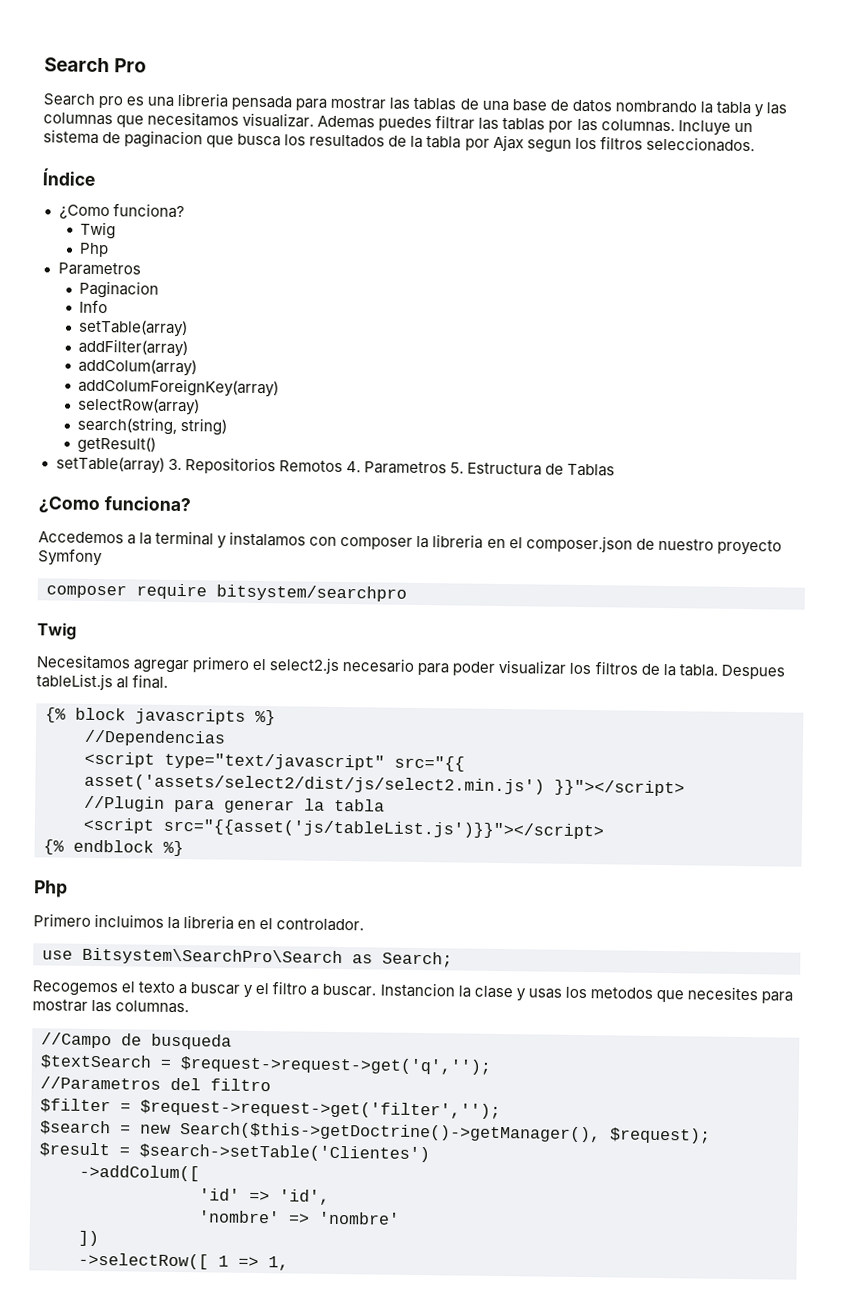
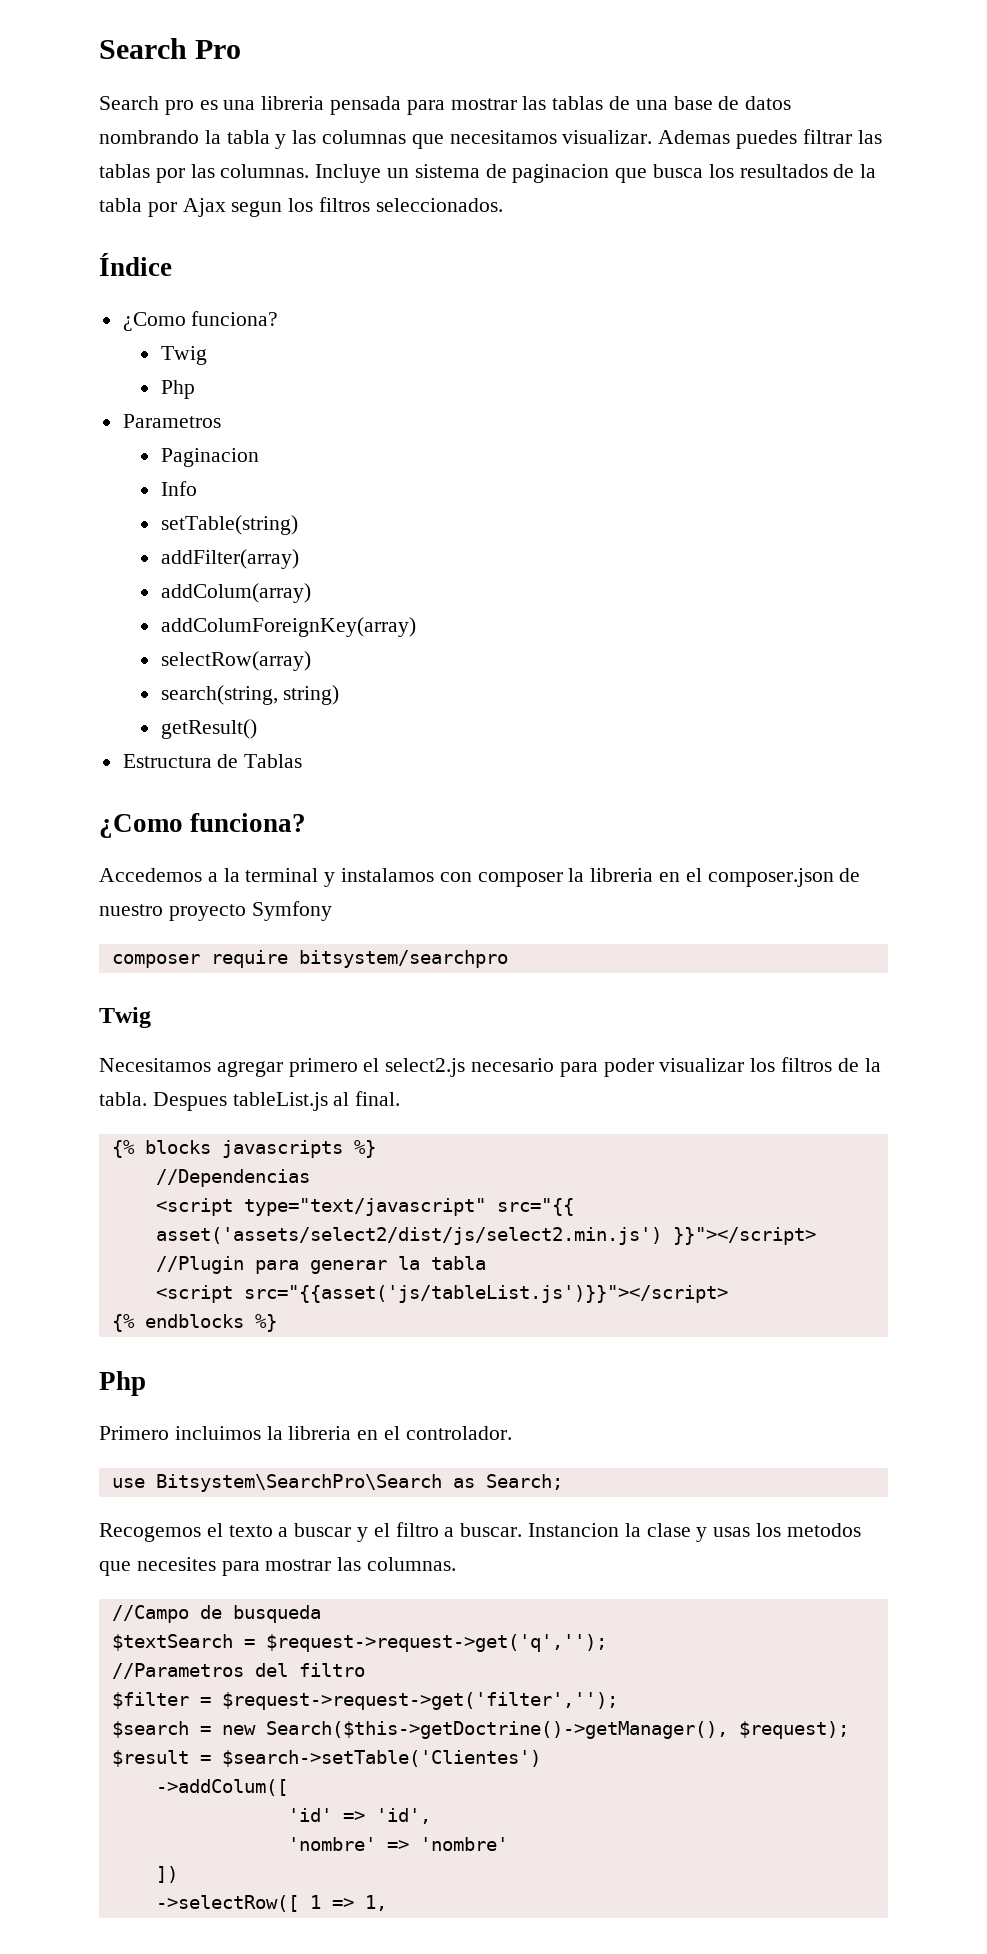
  Info
- setTable(array)
+ setTable(string)
- setTable(array) 3. Repositorios Remotos 4. Parametros 5. Estructura de Tablas
+ Estructura de Tablas
- {% block javascripts %}
+ {% blocks javascripts %}
- {% endblock %}
+ {% endblocks %}

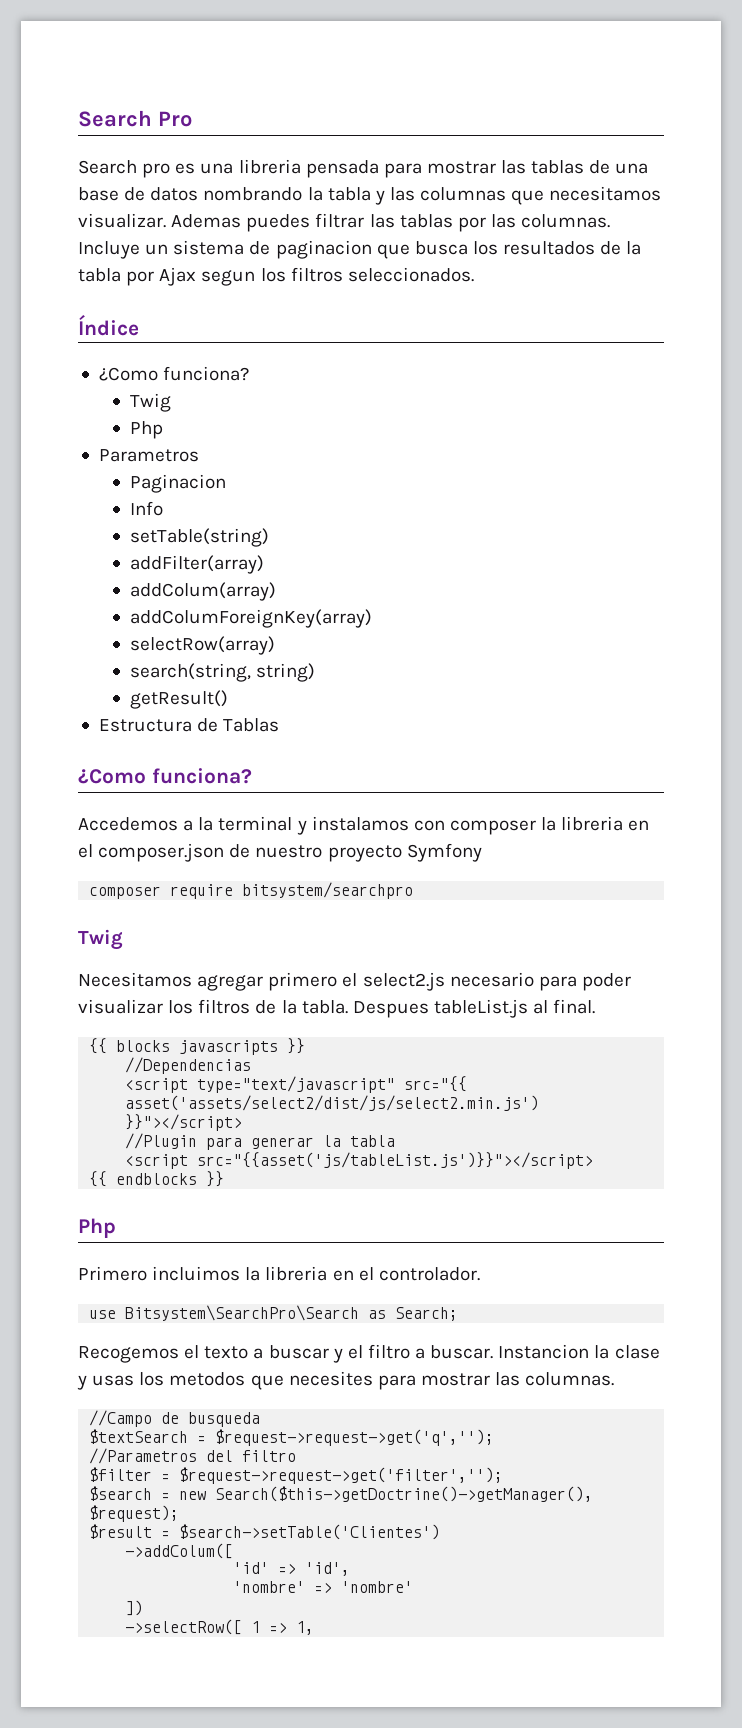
- {% blocks javascripts %}
+ {{ blocks javascripts }}
- {% endblocks %}
+ {{ endblocks }}

